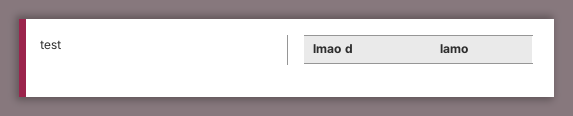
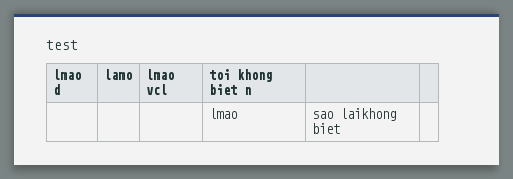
- lmao d | lamo
+ lmao d | lamo | lmao vcl | toi khong biet n | |
+ | | | lmao | sao laikhong biet |

